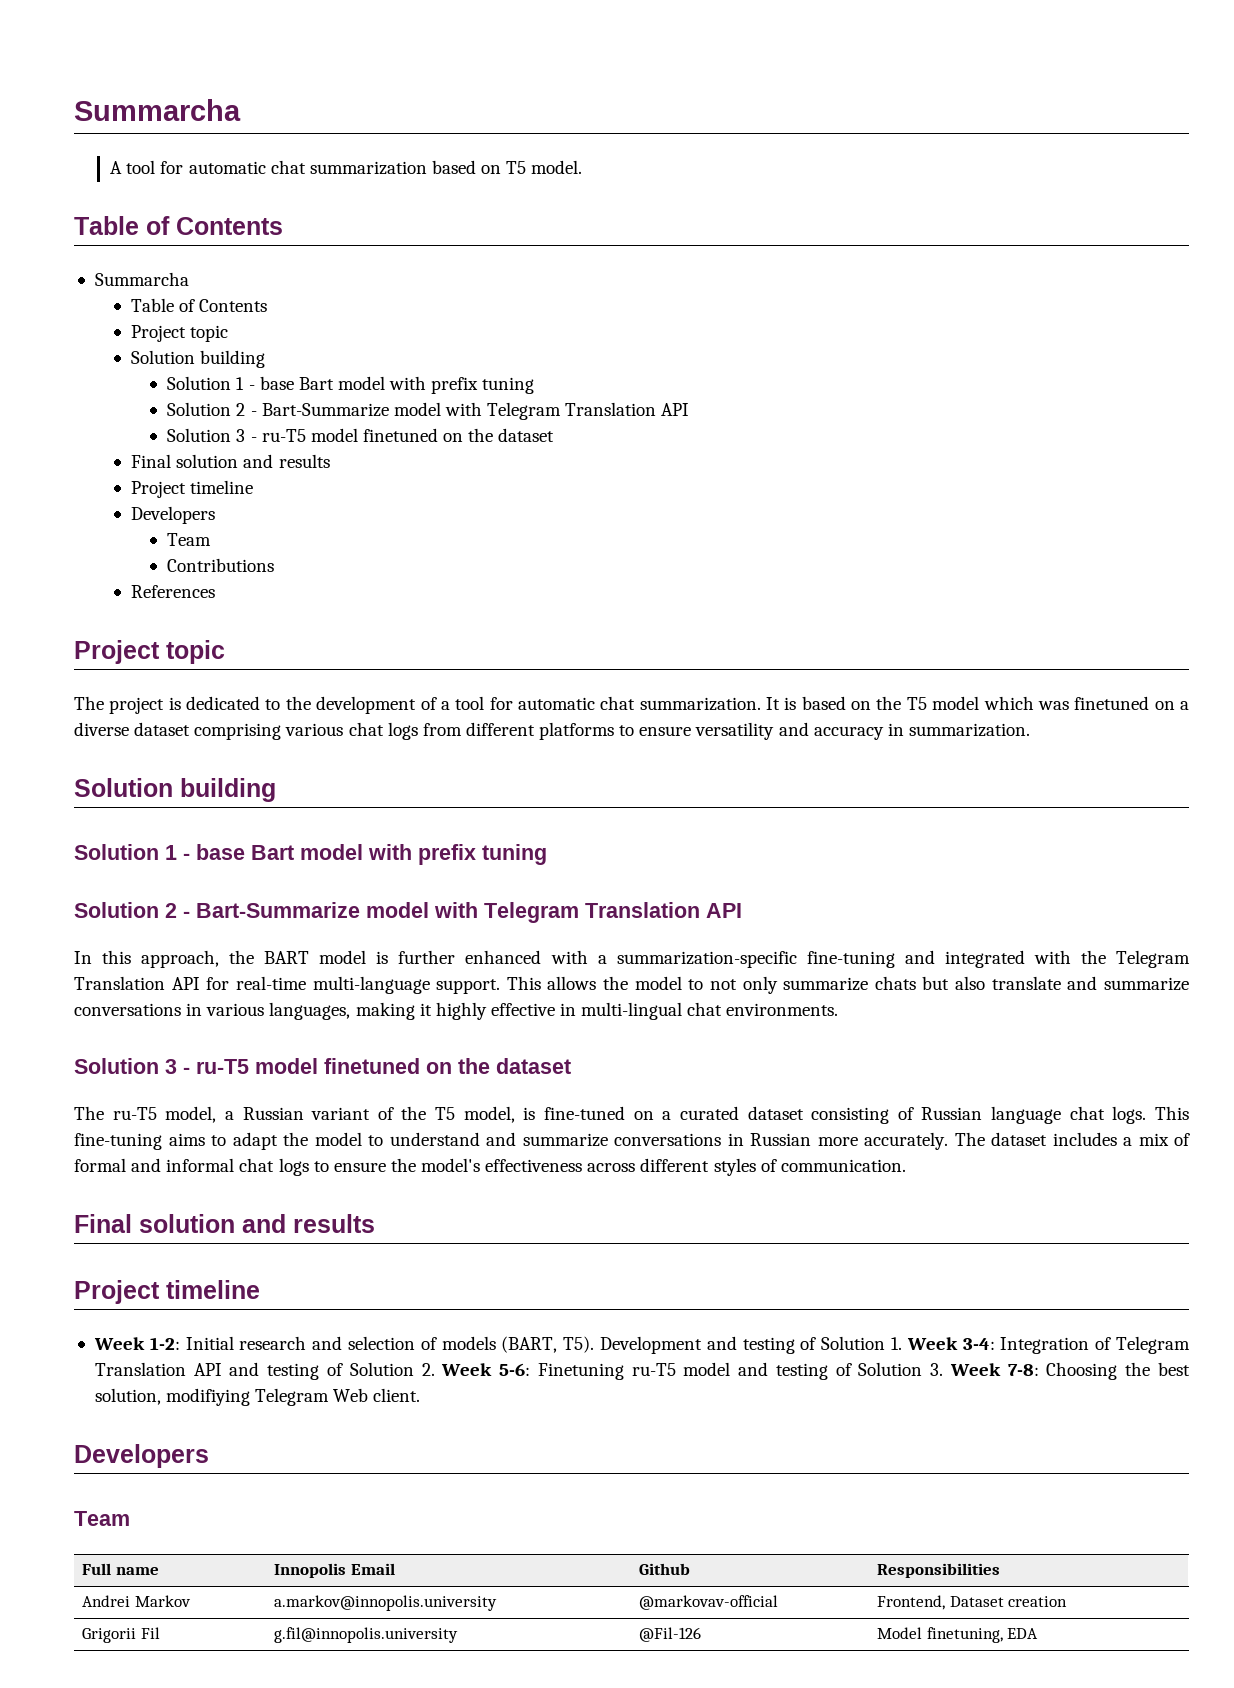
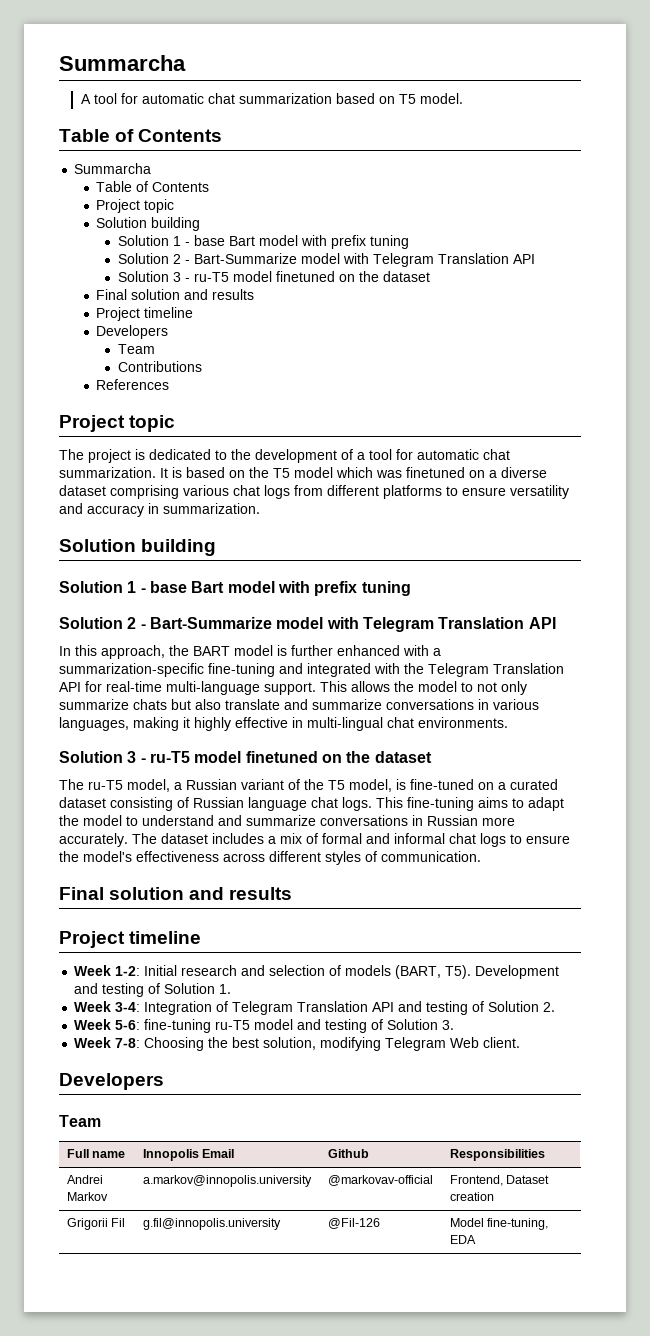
- Week 1-2: Initial research and selection of models (BART, T5). Development and testing of Solution 1. Week 3-4: Integration of Telegram Translation API and testing of Solution 2. Week 5-6: Finetuning ru-T5 model and testing of Solution 3. Week 7-8: Choosing the best solution, modifiying Telegram Web client.
+ Week 1-2: Initial research and selection of models (BART, T5). Development and testing of Solution 1.
+ Week 3-4: Integration of Telegram Translation API and testing of Solution 2.
+ Week 5-6: fine-tuning ru-T5 model and testing of Solution 3.
+ Week 7-8: Choosing the best solution, modifying Telegram Web client.
- Grigorii Fil | g.fil@innopolis.university | @Fil-126 | Model finetuning, EDA
+ Grigorii Fil | g.fil@innopolis.university | @Fil-126 | Model fine-tuning, EDA

